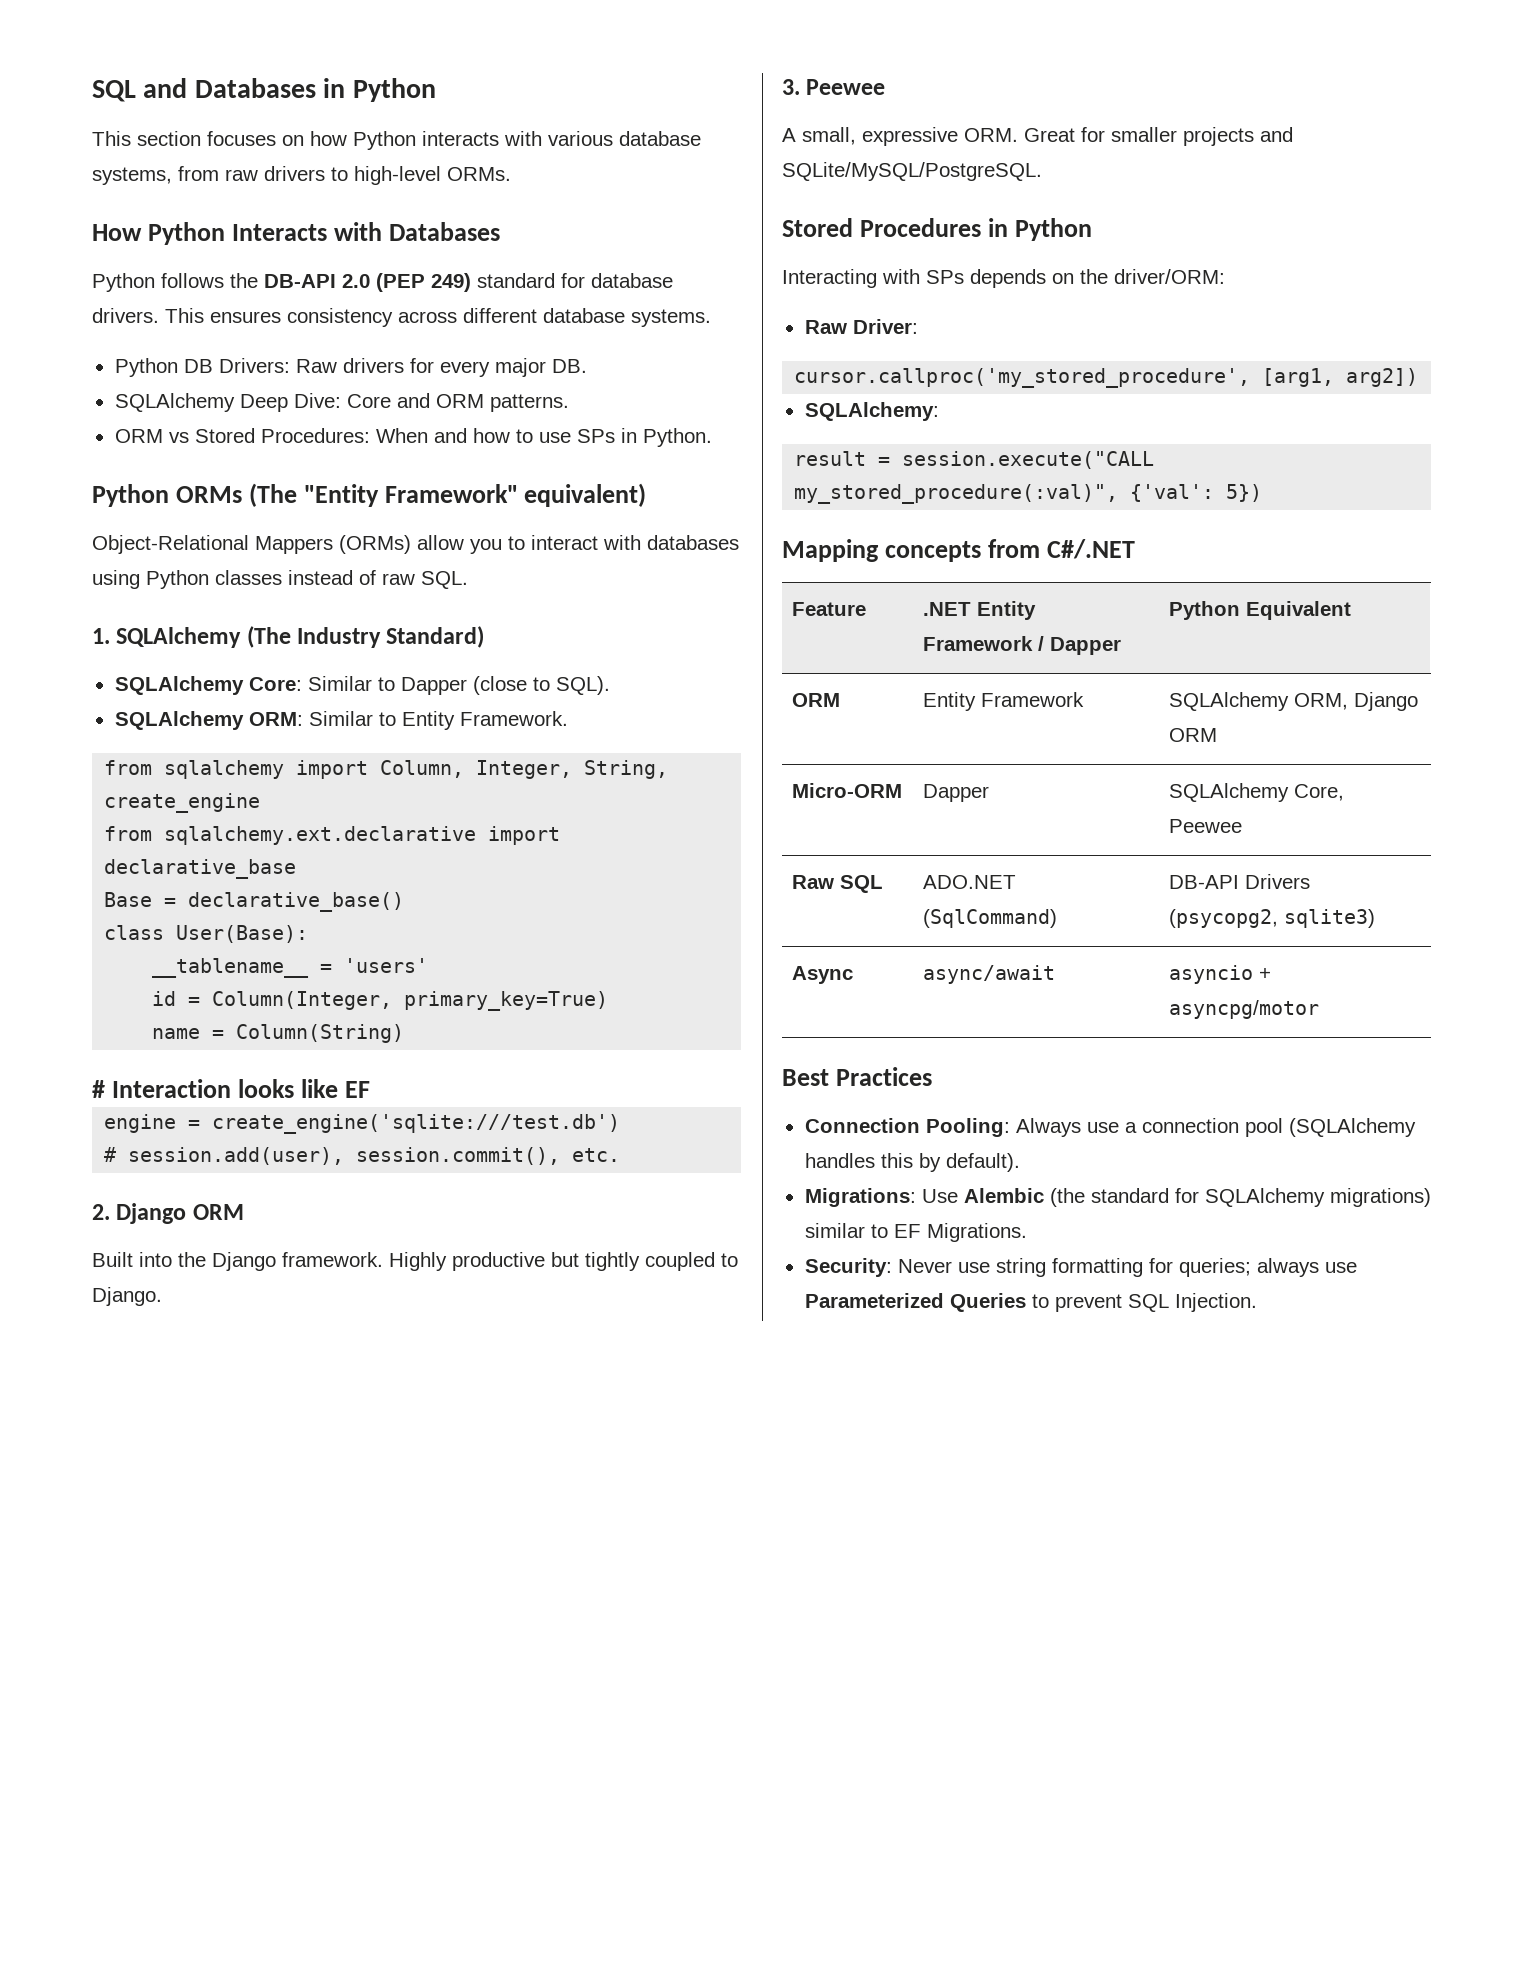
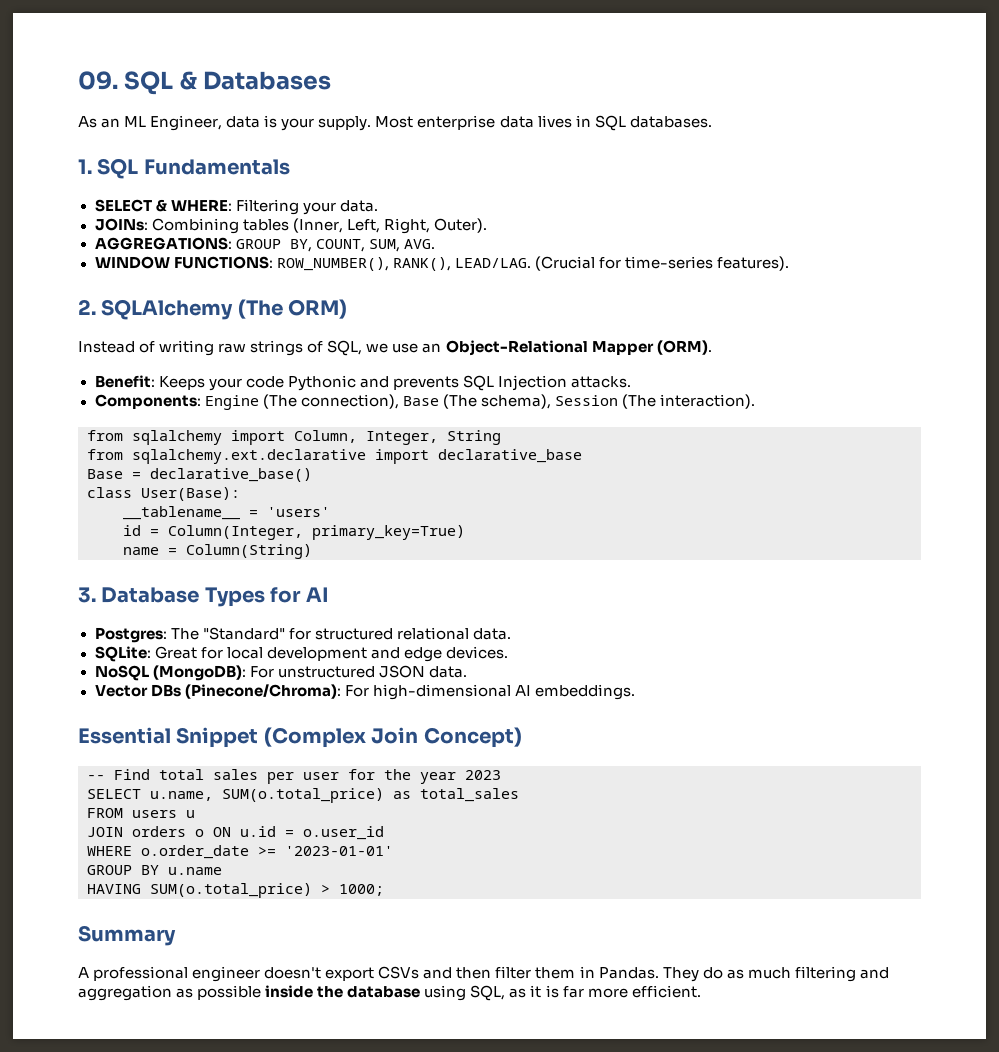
- SQL and Databases in Python
- This section focuses on how Python interacts with various database systems, from raw drivers to high-level ORMs.
- How Python Interacts with Databases
- Python follows the DB-API 2.0 (PEP 249) standard for database drivers. This ensures consistency across different database systems.
- Python DB Drivers: Raw drivers for every major DB.
- SQLAlchemy Deep Dive: Core and ORM patterns.
- ORM vs Stored Procedures: When and how to use SPs in Python.
- Python ORMs (The "Entity Framework" equivalent)
- Object-Relational Mappers (ORMs) allow you to interact with databases using Python classes instead of raw SQL.
- 1. SQLAlchemy (The Industry Standard)
- SQLAlchemy Core: Similar to Dapper (close to SQL).
- SQLAlchemy ORM: Similar to Entity Framework.
+ 09. SQL & Databases
+ As an ML Engineer, data is your supply. Most enterprise data lives in SQL databases.
+ 1. SQL Fundamentals
+ SELECT & WHERE: Filtering your data.
+ JOINs: Combining tables (Inner, Left, Right, Outer).
+ AGGREGATIONS: GROUP BY, COUNT, SUM, AVG.
+ WINDOW FUNCTIONS: ROW_NUMBER(), RANK(), LEAD/LAG. (Crucial for time-series features).
+ 2. SQLAlchemy (The ORM)
+ Instead of writing raw strings of SQL, we use an Object-Relational Mapper (ORM).
+ Benefit: Keeps your code Pythonic and prevents SQL Injection attacks.
+ Components: Engine (The connection), Base (The schema), Session (The interaction).
- from sqlalchemy import Column, Integer, String, create_engine
+ from sqlalchemy import Column, Integer, String
- # Interaction looks like EF
- engine = create_engine('sqlite:///test.db')
- # session.add(user), session.commit(), etc.
- 2. Django ORM
- Built into the Django framework. Highly productive but tightly coupled to Django.
- 3. Peewee
- A small, expressive ORM. Great for smaller projects and SQLite/MySQL/PostgreSQL.
- Stored Procedures in Python
- Interacting with SPs depends on the driver/ORM:
- Raw Driver:
- cursor.callproc('my_stored_procedure', [arg1, arg2])
- SQLAlchemy:
- result = session.execute("CALL my_stored_procedure(:val)", {'val': 5})
- Mapping concepts from C#/.NET
- Feature | .NET Entity Framework / Dapper | Python Equivalent
- ORM | Entity Framework | SQLAlchemy ORM, Django ORM
- Micro-ORM | Dapper | SQLAlchemy Core, Peewee
- Raw SQL | ADO.NET (SqlCommand) | DB-API Drivers (psycopg2, sqlite3)
- Async | async/await | asyncio + asyncpg/motor
- Best Practices
- Connection Pooling: Always use a connection pool (SQLAlchemy handles this by default).
- Migrations: Use Alembic (the standard for SQLAlchemy migrations) similar to EF Migrations.
- Security: Never use string formatting for queries; always use Parameterized Queries to prevent SQL Injection.
+ 3. Database Types for AI
+ Postgres: The "Standard" for structured relational data.
+ SQLite: Great for local development and edge devices.
+ NoSQL (MongoDB): For unstructured JSON data.
+ Vector DBs (Pinecone/Chroma): For high-dimensional AI embeddings.
+ Essential Snippet (Complex Join Concept)
+ -- Find total sales per user for the year 2023
+ SELECT u.name, SUM(o.total_price) as total_sales
+ FROM users u
+ JOIN orders o ON u.id = o.user_id
+ WHERE o.order_date >= '2023-01-01'
+ GROUP BY u.name
+ HAVING SUM(o.total_price) > 1000;
+ Summary
+ A professional engineer doesn't export CSVs and then filter them in Pandas. They do as much filtering and aggregation as possible inside the database using SQL, as it is far more efficient.

